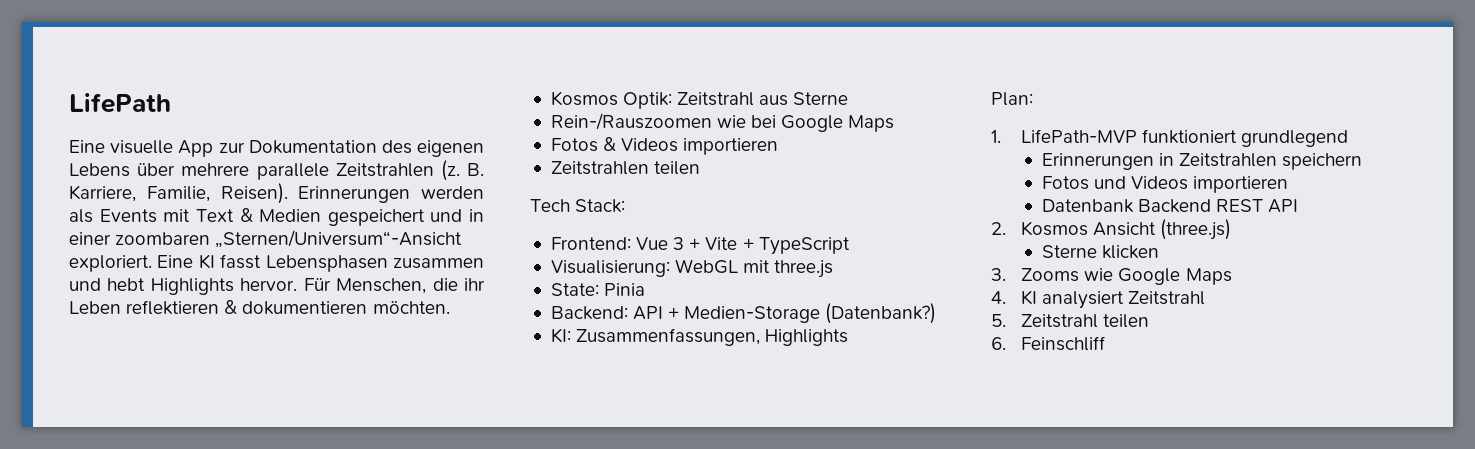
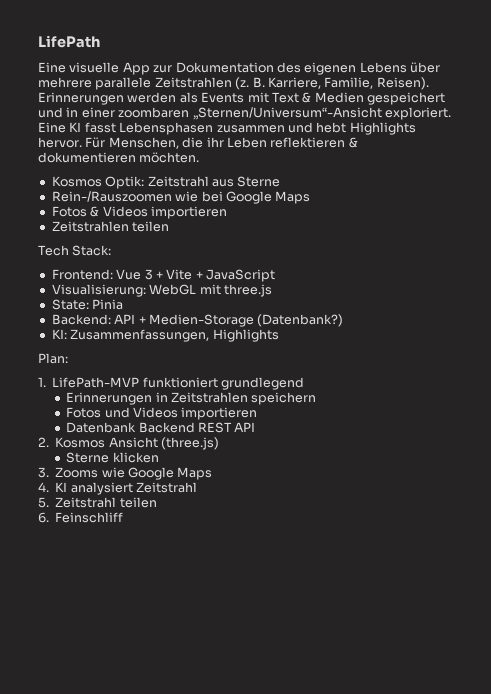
- Frontend: Vue 3 + Vite + TypeScript
+ Frontend: Vue 3 + Vite + JavaScript

